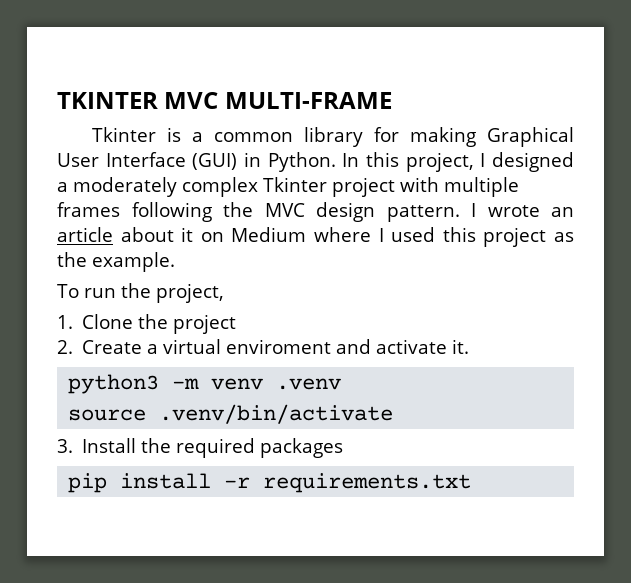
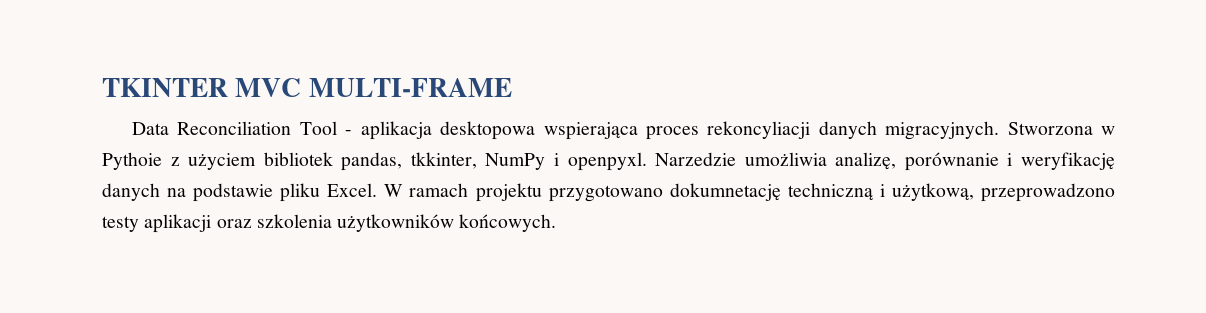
- Tkinter is a common library for making Graphical User Interface (GUI) in Python. In this project, I designed a moderately complex Tkinter project with multiple frames following the MVC design pattern. I wrote an article about it on Medium where I used this project as the example.
- To run the project,
- 1. Clone the project
- 2. Create a virtual enviroment and activate it.
- python3 -m venv .venv
- source .venv/bin/activate
- 3. Install the required packages
- pip install -r requirements.txt
+ Data Reconciliation Tool - aplikacja desktopowa wspierająca proces rekoncyliacji danych migracyjnych. Stworzona w Pythoie z użyciem bibliotek pandas, tkkinter, NumPy i openpyxl. Narzedzie umożliwia analizę, porównanie i weryfikację danych na podstawie pliku Excel. W ramach projektu przygotowano dokumnetację techniczną i użytkową, przeprowadzono testy aplikacji oraz szkolenia użytkowników końcowych.

